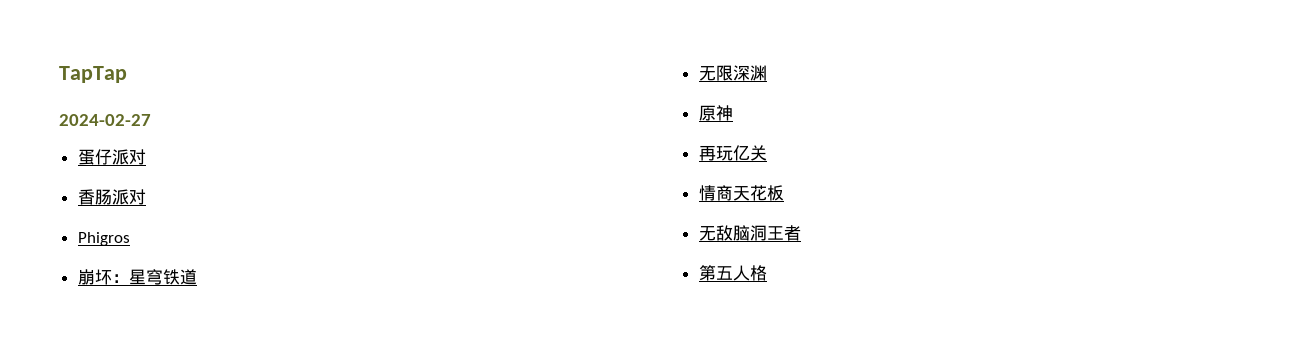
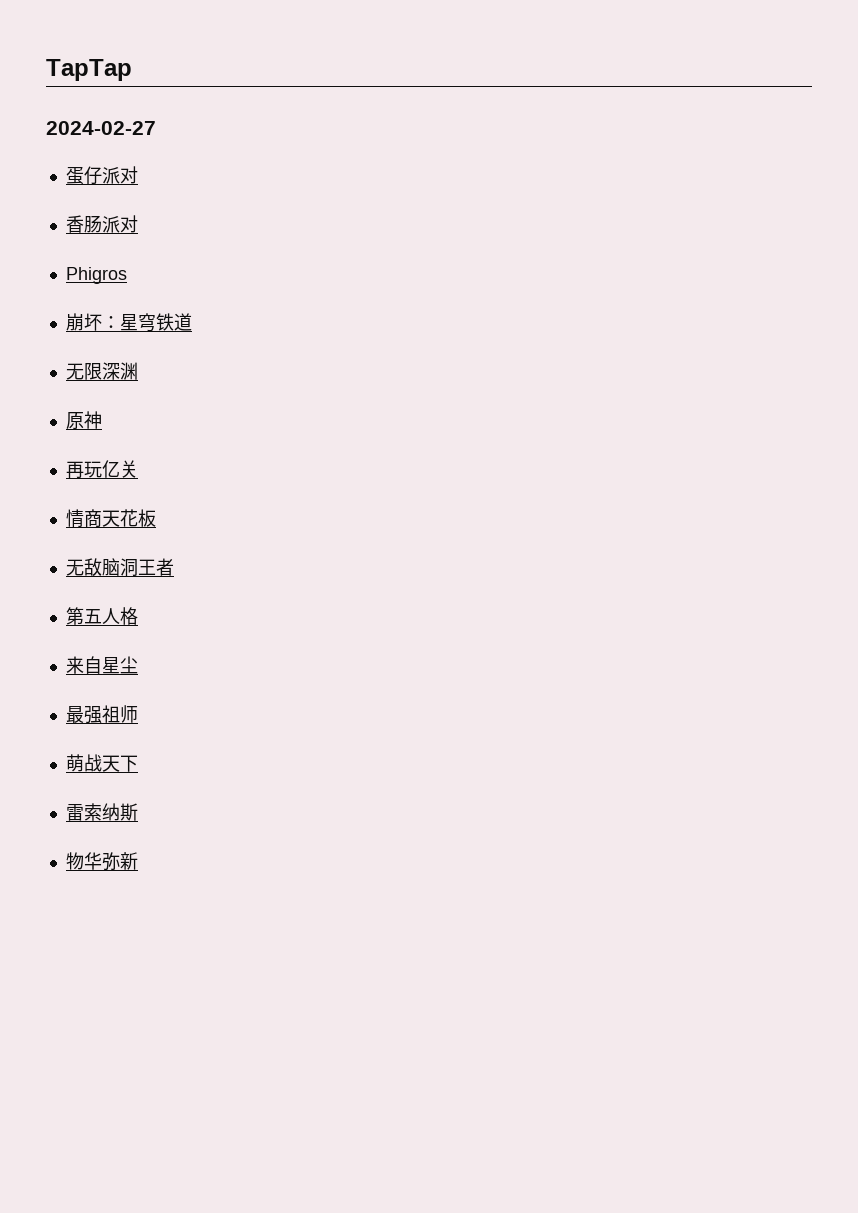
+ 来自星尘
+ 最强祖师
+ 萌战天下
+ 雷索纳斯
+ 物华弥新

